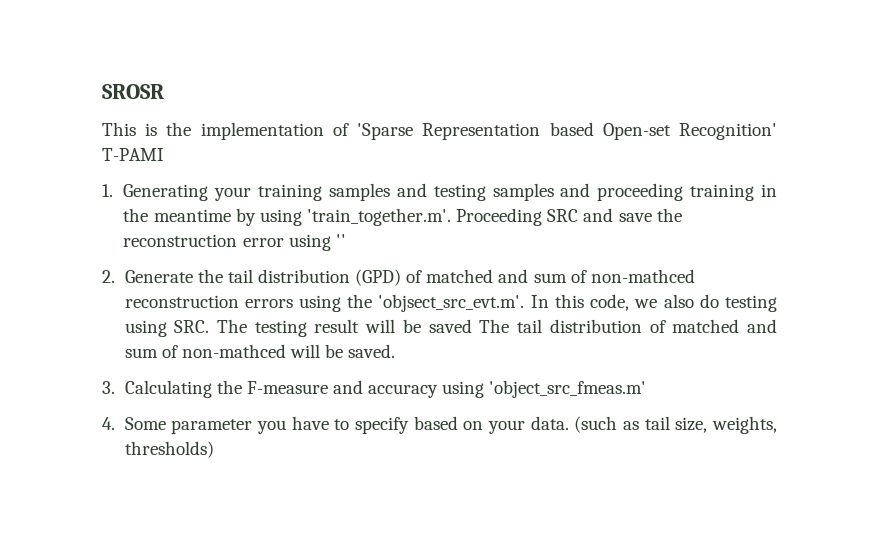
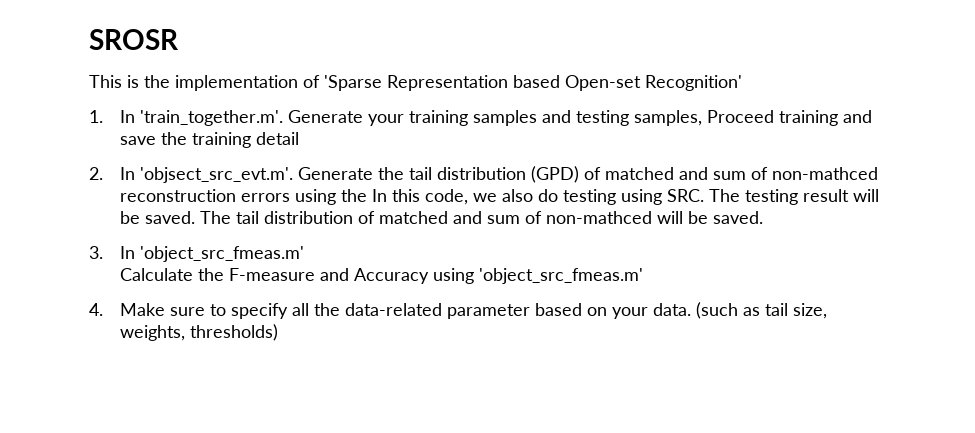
- This is the implementation of 'Sparse Representation based Open-set Recognition' T-PAMI
+ This is the implementation of 'Sparse Representation based Open-set Recognition'
- 1. Generating your training samples and testing samples and proceeding training in the meantime by using 'train_together.m'. Proceeding SRC and save the reconstruction error using ''
+ 1. In 'train_together.m'. Generate your training samples and testing samples, Proceed training and save the training detail
- 2. Generate the tail distribution (GPD) of matched and sum of non-mathced reconstruction errors using the 'objsect_src_evt.m'. In this code, we also do testing using SRC. The testing result will be saved The tail distribution of matched and sum of non-mathced will be saved.
+ 2. In 'objsect_src_evt.m'. Generate the tail distribution (GPD) of matched and sum of non-mathced reconstruction errors using the In this code, we also do testing using SRC. The testing result will be saved. The tail distribution of matched and sum of non-mathced will be saved.
- 3. Calculating the F-measure and accuracy using 'object_src_fmeas.m'
+ 3. In 'object_src_fmeas.m'
+ Calculate the F-measure and Accuracy using 'object_src_fmeas.m'
- 4. Some parameter you have to specify based on your data.
+ 4. Make sure to specify all the data-related parameter based on your data.

